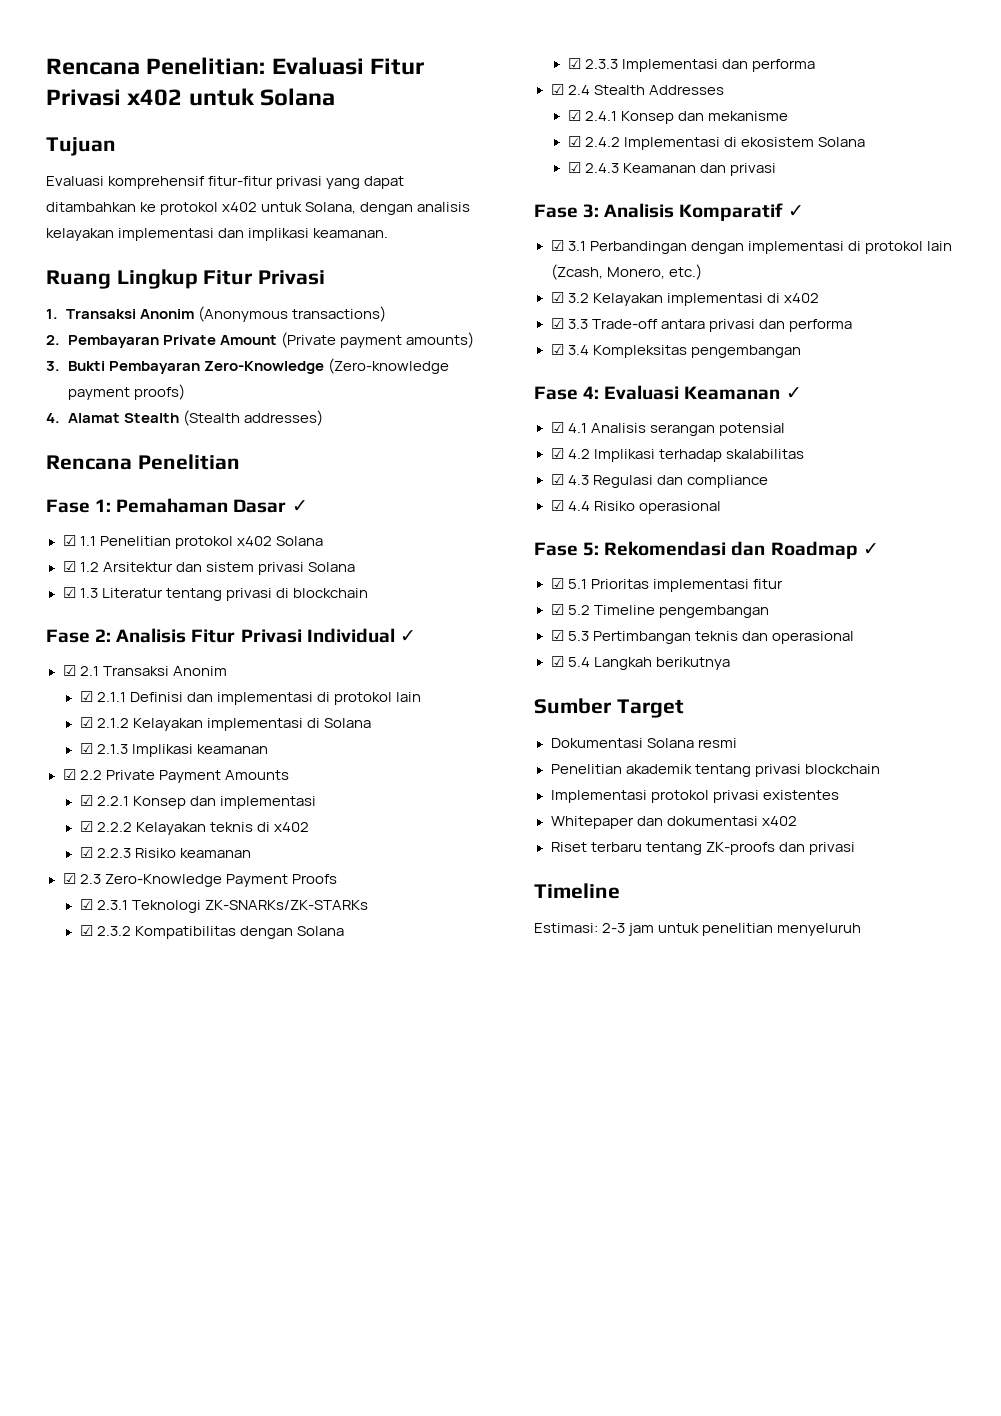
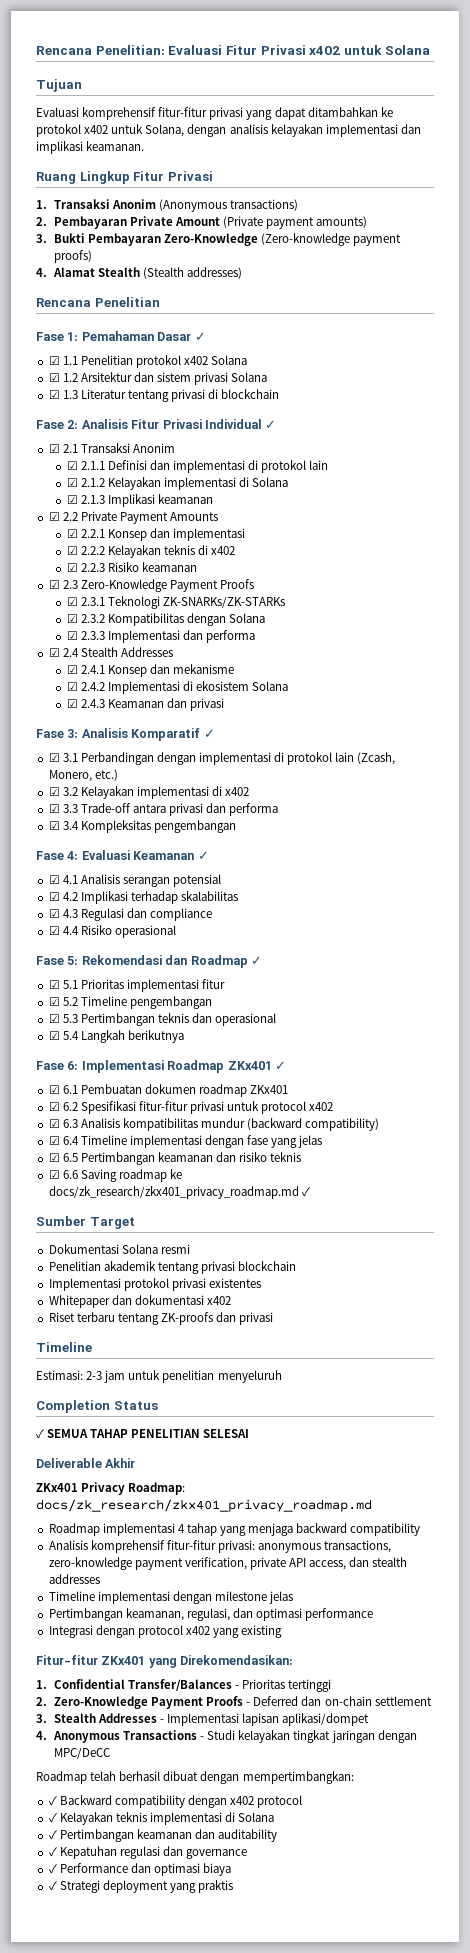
+ Fase 6: Implementasi Roadmap ZKx401 ✓
+ ☑ 6.1 Pembuatan dokumen roadmap ZKx401
+ ☑ 6.2 Spesifikasi fitur-fitur privasi untuk protocol x402
+ ☑ 6.3 Analisis kompatibilitas mundur (backward compatibility)
+ ☑ 6.4 Timeline implementasi dengan fase yang jelas
+ ☑ 6.5 Pertimbangan keamanan dan risiko teknis
+ ☑ 6.6 Saving roadmap ke docs/zk_research/zkx401_privacy_roadmap.md ✓
+ Completion Status
+ ✓ SEMUA TAHAP PENELITIAN SELESAI
+ Deliverable Akhir
+ ZKx401 Privacy Roadmap: docs/zk_research/zkx401_privacy_roadmap.md
+ Roadmap implementasi 4 tahap yang menjaga backward compatibility
+ Analisis komprehensif fitur-fitur privasi: anonymous transactions, zero-knowledge payment verification, private API access, dan stealth addresses
+ Timeline implementasi dengan milestone jelas
+ Pertimbangan keamanan, regulasi, dan optimasi performance
+ Integrasi dengan protocol x402 yang existing
+ Fitur-fitur ZKx401 yang Direkomendasikan:
+ 1. Confidential Transfer/Balances - Prioritas tertinggi
+ 2. Zero-Knowledge Payment Proofs - Deferred dan on-chain settlement
+ 3. Stealth Addresses - Implementasi lapisan aplikasi/dompet
+ 4. Anonymous Transactions - Studi kelayakan tingkat jaringan dengan MPC/DeCC
+ Roadmap telah berhasil dibuat dengan mempertimbangkan:
+ ✓ Backward compatibility dengan x402 protocol
+ ✓ Kelayakan teknis implementasi di Solana
+ ✓ Pertimbangan keamanan dan auditability
+ ✓ Kepatuhan regulasi dan governance
+ ✓ Performance dan optimasi biaya
+ ✓ Strategi deployment yang praktis

